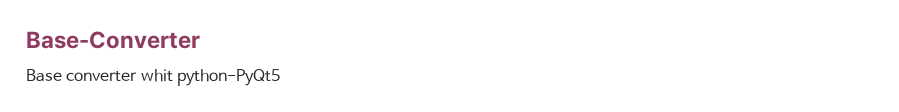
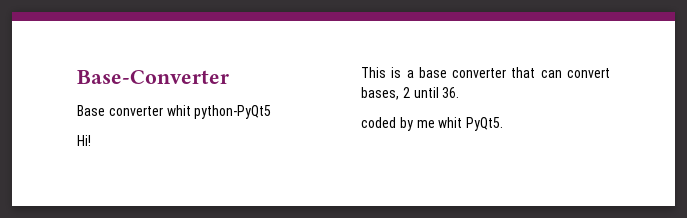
+ Hi!
+ This is a base converter that can convert bases, 2 until 36.
+ coded by me whit PyQt5.

